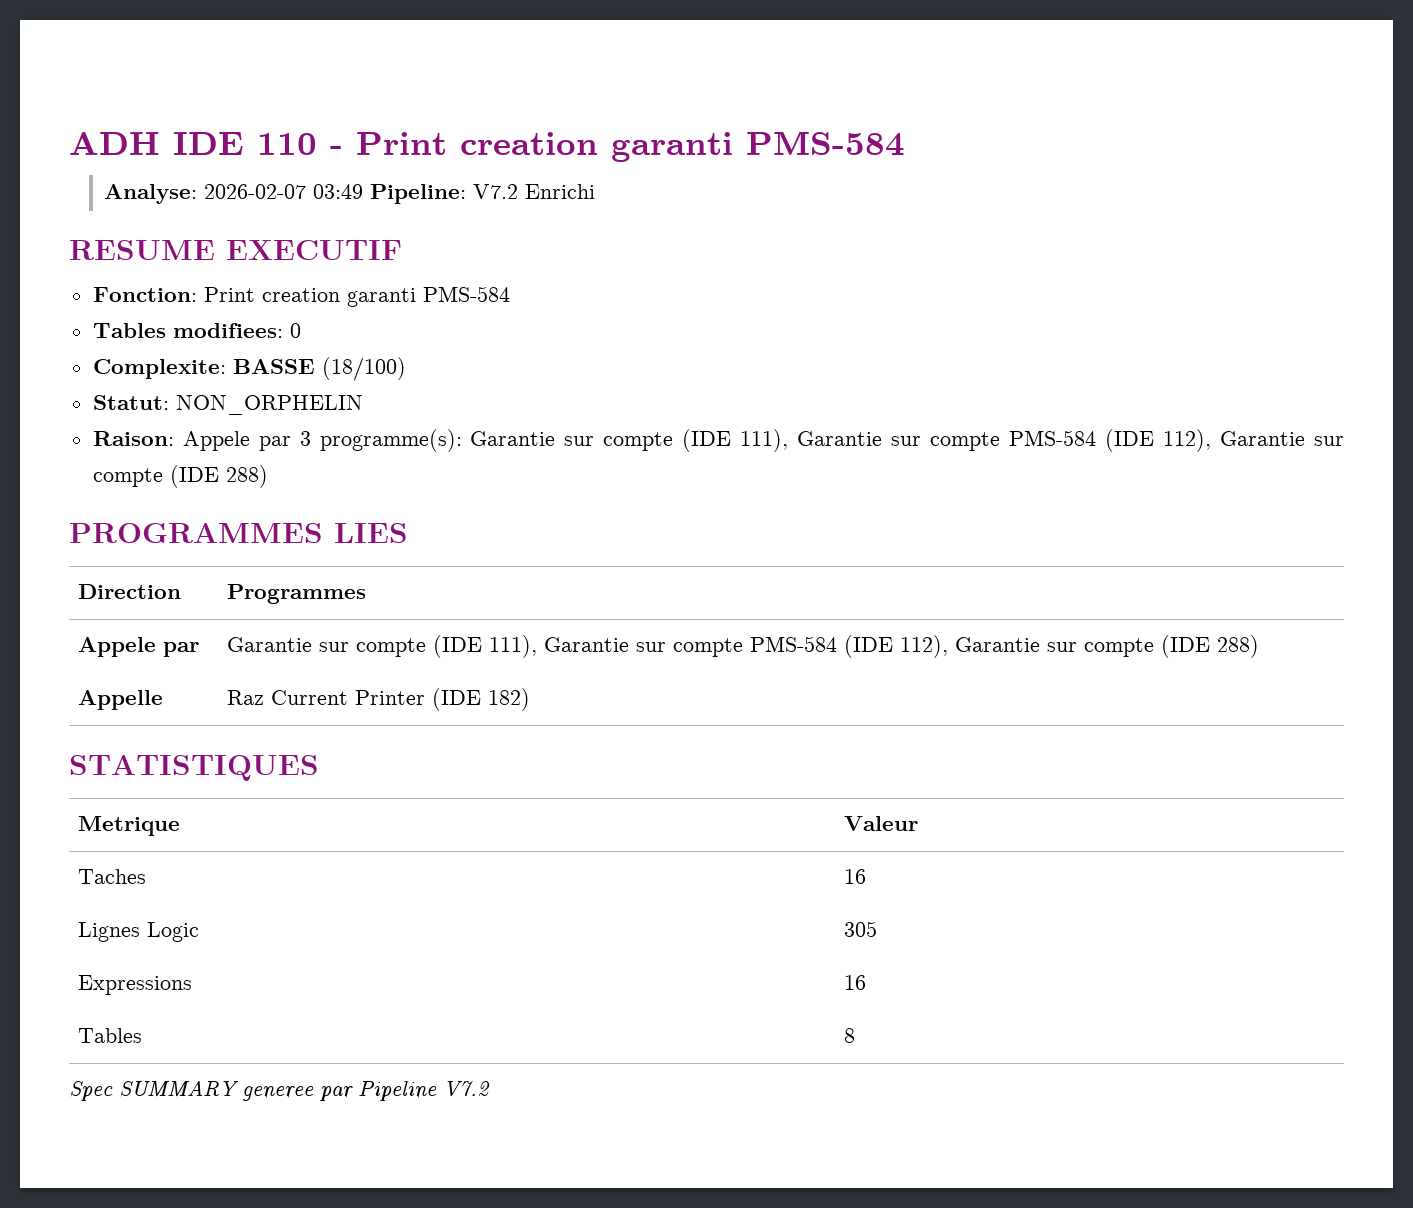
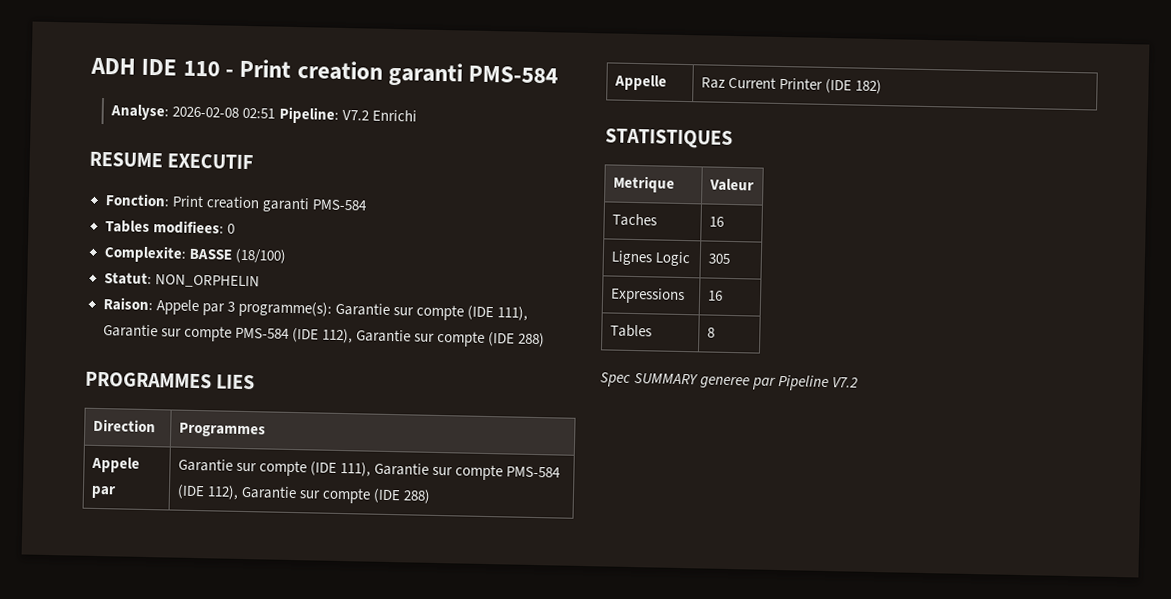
- Analyse: 2026-02-07 03:49 Pipeline: V7.2 Enrichi
+ Analyse: 2026-02-08 02:51 Pipeline: V7.2 Enrichi

